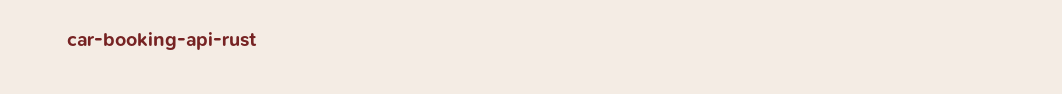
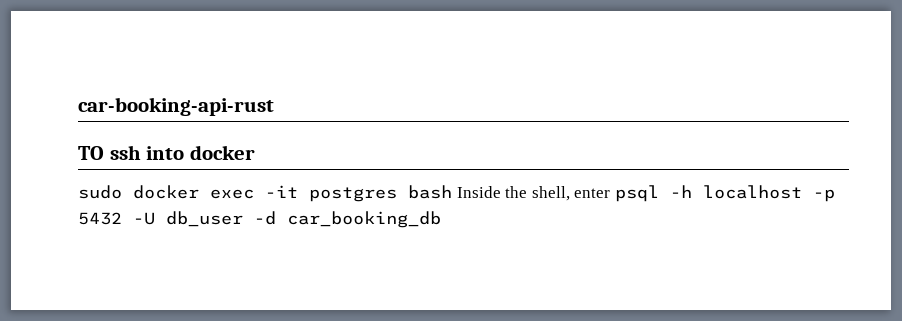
+ TO ssh into docker
+ sudo docker exec -it postgres bash Inside the shell, enter psql -h localhost -p 5432 -U db_user -d car_booking_db

